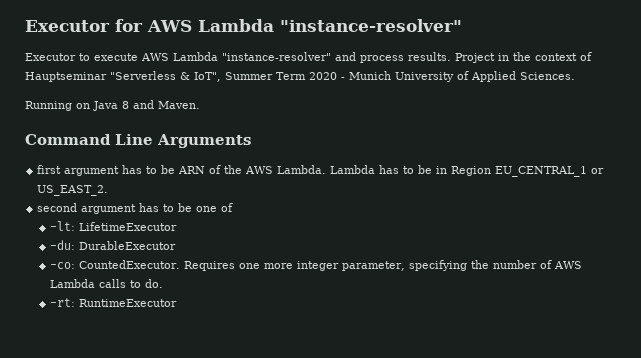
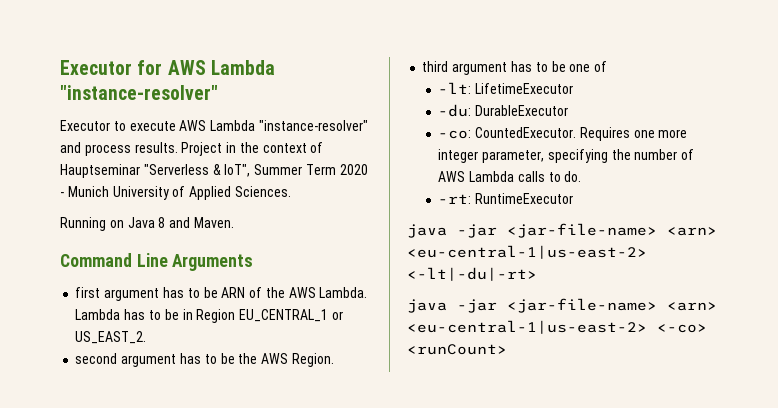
- second argument has to be one of
+ second argument has to be the AWS Region.
+ third argument has to be one of
+ java -jar <jar-file-name> <arn> <eu-central-1|us-east-2> <-lt|-du|-rt>
+ java -jar <jar-file-name> <arn> <eu-central-1|us-east-2> <-co> <runCount>

